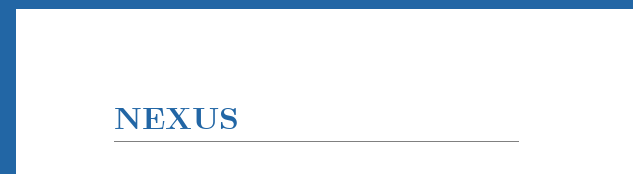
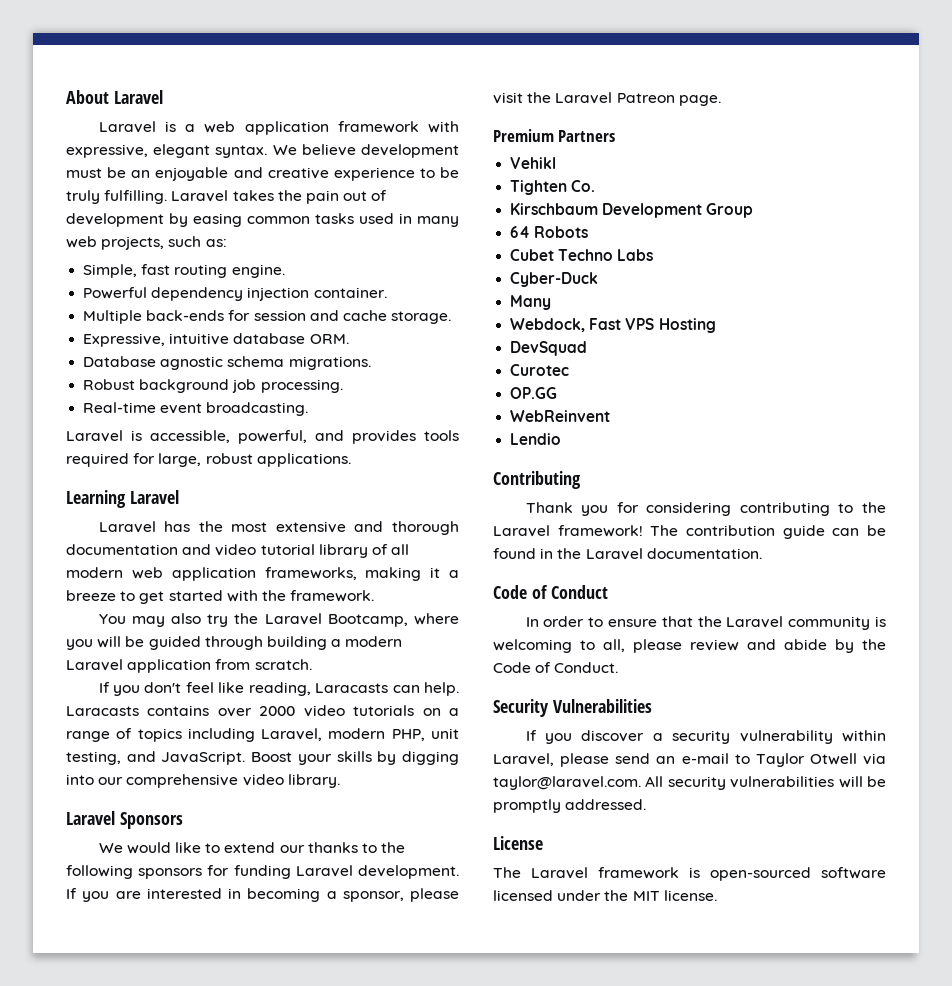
- NEXUS
+ About Laravel
+ Laravel is a web application framework with expressive, elegant syntax. We believe development must be an enjoyable and creative experience to be truly fulfilling. Laravel takes the pain out of development by easing common tasks used in many web projects, such as:
+ Simple, fast routing engine.
+ Powerful dependency injection container.
+ Multiple back-ends for session and cache storage.
+ Expressive, intuitive database ORM.
+ Database agnostic schema migrations.
+ Robust background job processing.
+ Real-time event broadcasting.
+ Laravel is accessible, powerful, and provides tools required for large, robust applications.
+ Learning Laravel
+ Laravel has the most extensive and thorough documentation and video tutorial library of all modern web application frameworks, making it a breeze to get started with the framework.
+ You may also try the Laravel Bootcamp, where you will be guided through building a modern Laravel application from scratch.
+ If you don't feel like reading, Laracasts can help. Laracasts contains over 2000 video tutorials on a range of topics including Laravel, modern PHP, unit testing, and JavaScript. Boost your skills by digging into our comprehensive video library.
+ Laravel Sponsors
+ We would like to extend our thanks to the following sponsors for funding Laravel development. If you are interested in becoming a sponsor, please visit the Laravel Patreon page.
+ Premium Partners
+ Vehikl
+ Tighten Co.
+ Kirschbaum Development Group
+ 64 Robots
+ Cubet Techno Labs
+ Cyber-Duck
+ Many
+ Webdock, Fast VPS Hosting
+ DevSquad
+ Curotec
+ OP.GG
+ WebReinvent
+ Lendio
+ Contributing
+ Thank you for considering contributing to the Laravel framework! The contribution guide can be found in the Laravel documentation.
+ Code of Conduct
+ In order to ensure that the Laravel community is welcoming to all, please review and abide by the Code of Conduct.
+ Security Vulnerabilities
+ If you discover a security vulnerability within Laravel, please send an e-mail to Taylor Otwell via taylor@laravel.com. All security vulnerabilities will be promptly addressed.
+ License
+ The Laravel framework is open-sourced software licensed under the MIT license.

